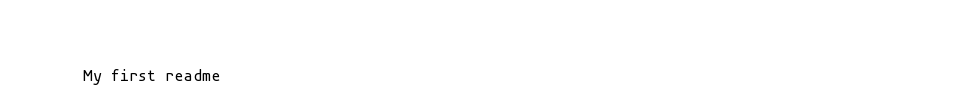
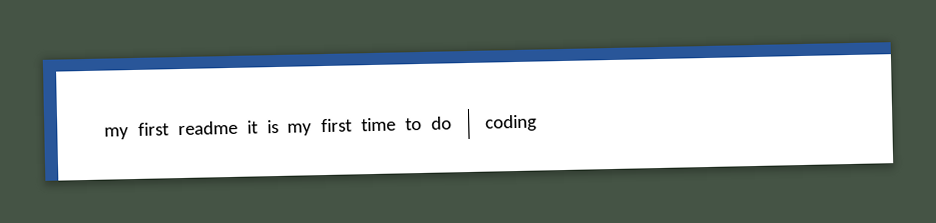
- My first readme
+ my first readme it is my first time to do coding

